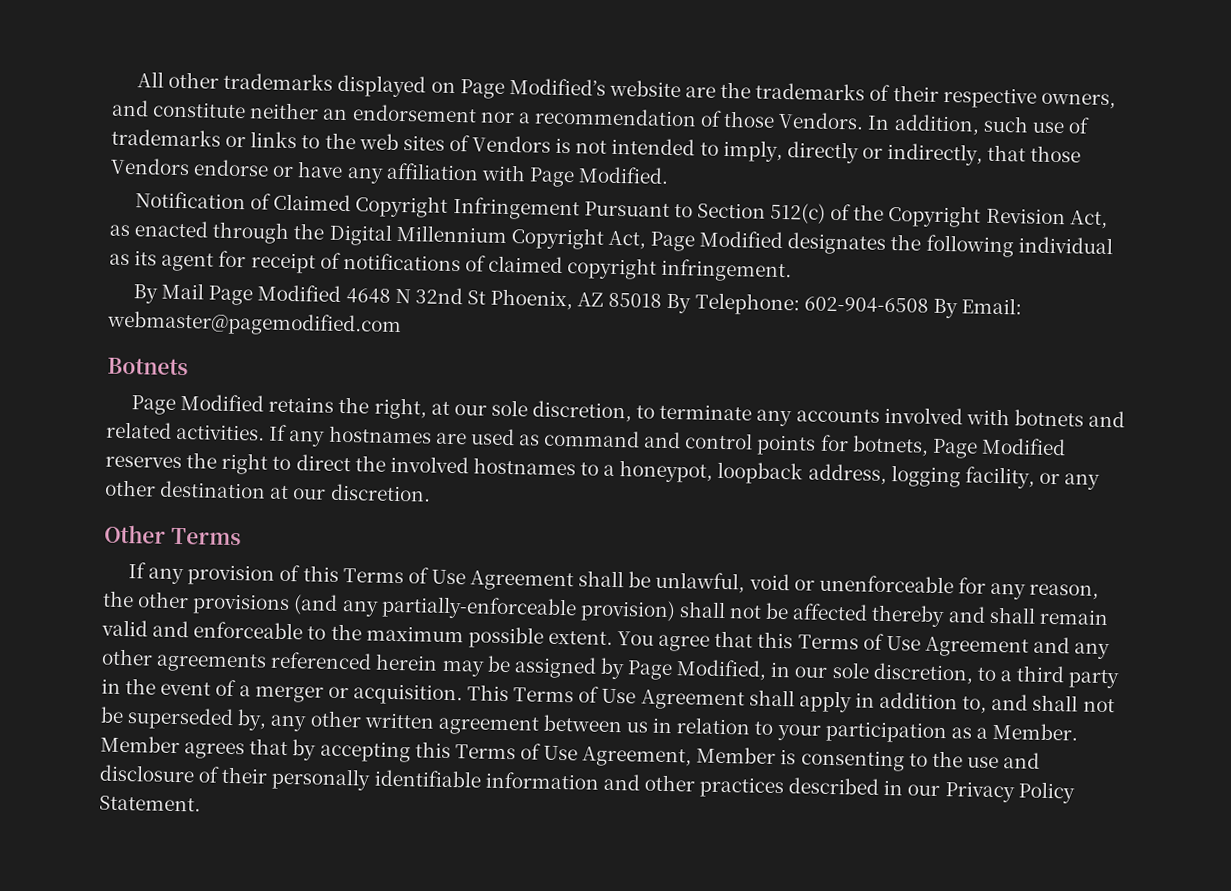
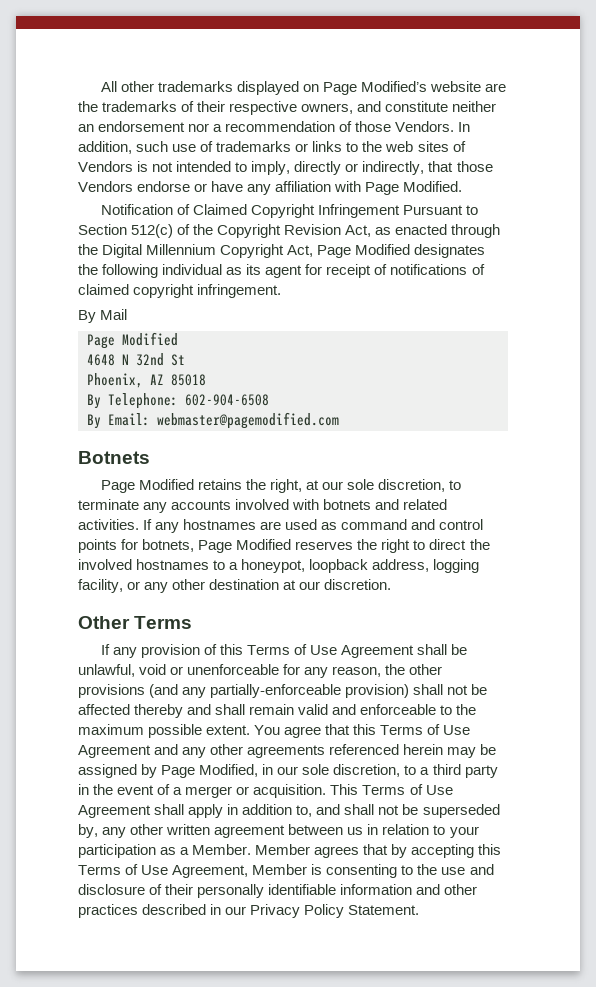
- By Mail Page Modified 4648 N 32nd St Phoenix, AZ 85018 By Telephone: 602-904-6508 By Email: webmaster@pagemodified.com
+ By Mail
+ Page Modified
+ 4648 N 32nd St
+ Phoenix, AZ 85018
+ By Telephone: 602-904-6508
+ By Email: webmaster@pagemodified.com

